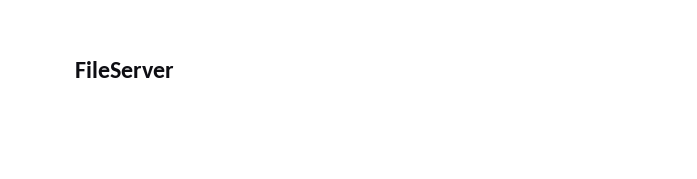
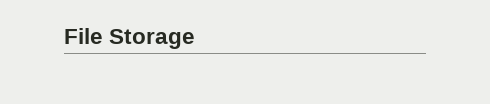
- FileServer
+ File Storage

